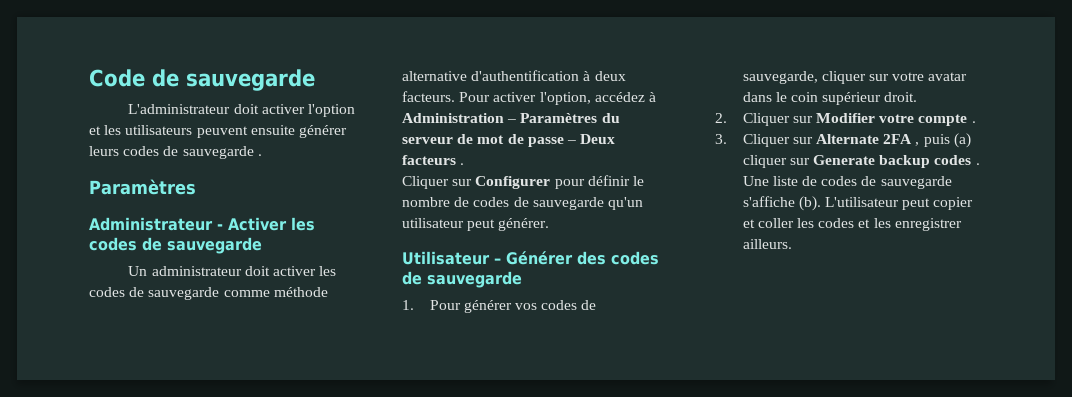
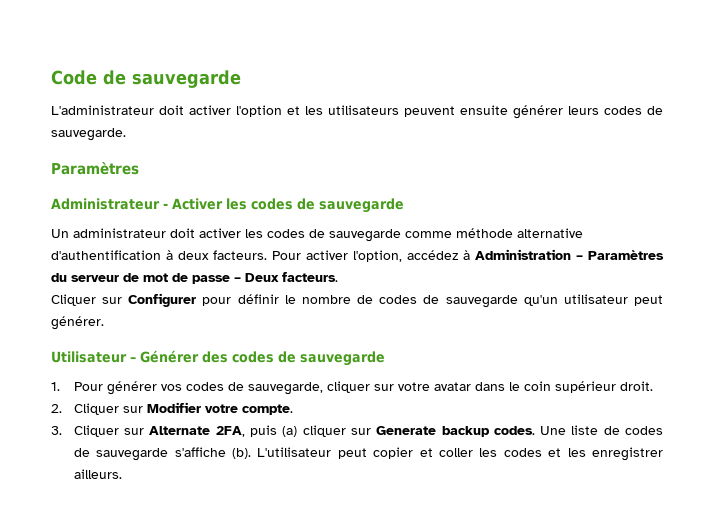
- L'administrateur doit activer l'option et les utilisateurs peuvent ensuite générer leurs codes de sauvegarde .
+ L'administrateur doit activer l'option et les utilisateurs peuvent ensuite générer leurs codes de sauvegarde.
- Pour activer l'option, accédez à Administration – Paramètres du serveur de mot de passe – Deux facteurs .
+ Pour activer l'option, accédez à Administration – Paramètres du serveur de mot de passe – Deux facteurs.
- 2. Cliquer sur Modifier votre compte .
+ 2. Cliquer sur Modifier votre compte.
- 3. Cliquer sur Alternate 2FA , puis (a) cliquer sur Generate backup codes .
+ 3. Cliquer sur Alternate 2FA, puis (a) cliquer sur Generate backup codes.

